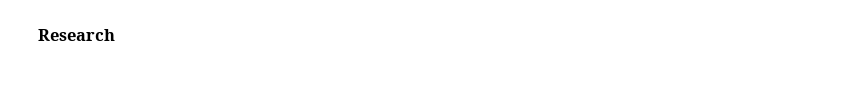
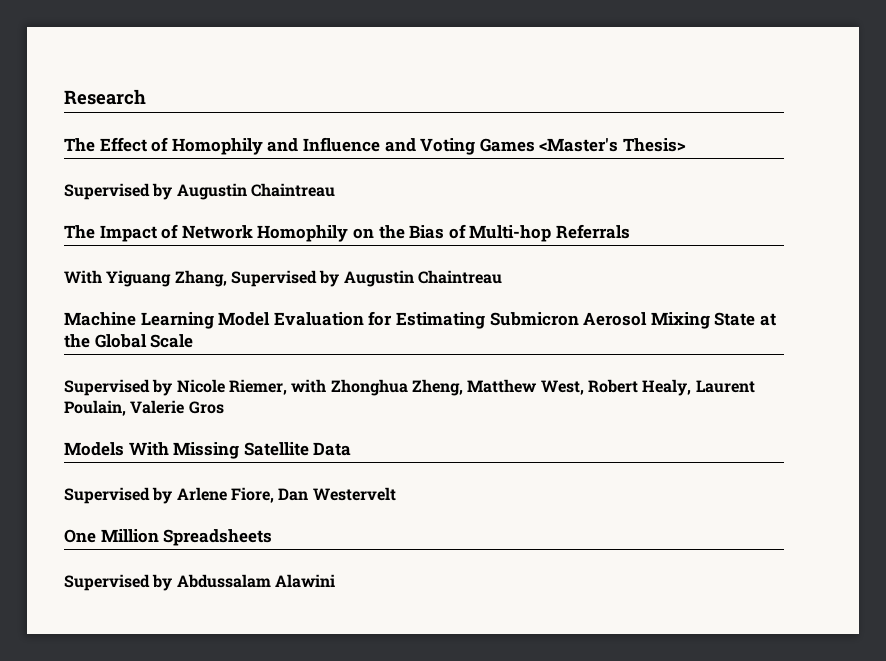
+ The Effect of Homophily and Influence and Voting Games <Master's Thesis>
+ Supervised by Augustin Chaintreau
+ The Impact of Network Homophily on the Bias of Multi-hop Referrals
+ With Yiguang Zhang, Supervised by Augustin Chaintreau
+ Machine Learning Model Evaluation for Estimating Submicron Aerosol Mixing State at the Global Scale
+ Supervised by Nicole Riemer, with Zhonghua Zheng, Matthew West, Robert Healy, Laurent Poulain, Valerie Gros
+ Models With Missing Satellite Data
+ Supervised by Arlene Fiore, Dan Westervelt
+ One Million Spreadsheets
+ Supervised by Abdussalam Alawini

